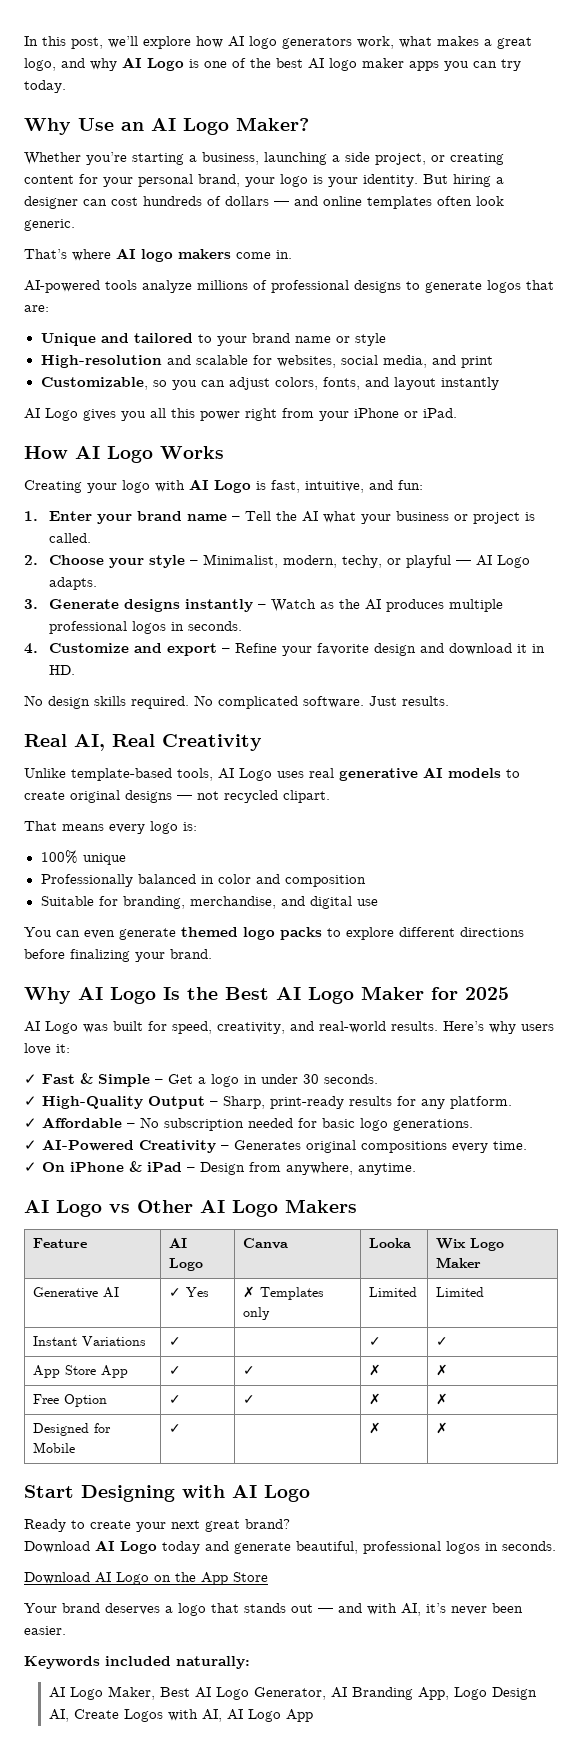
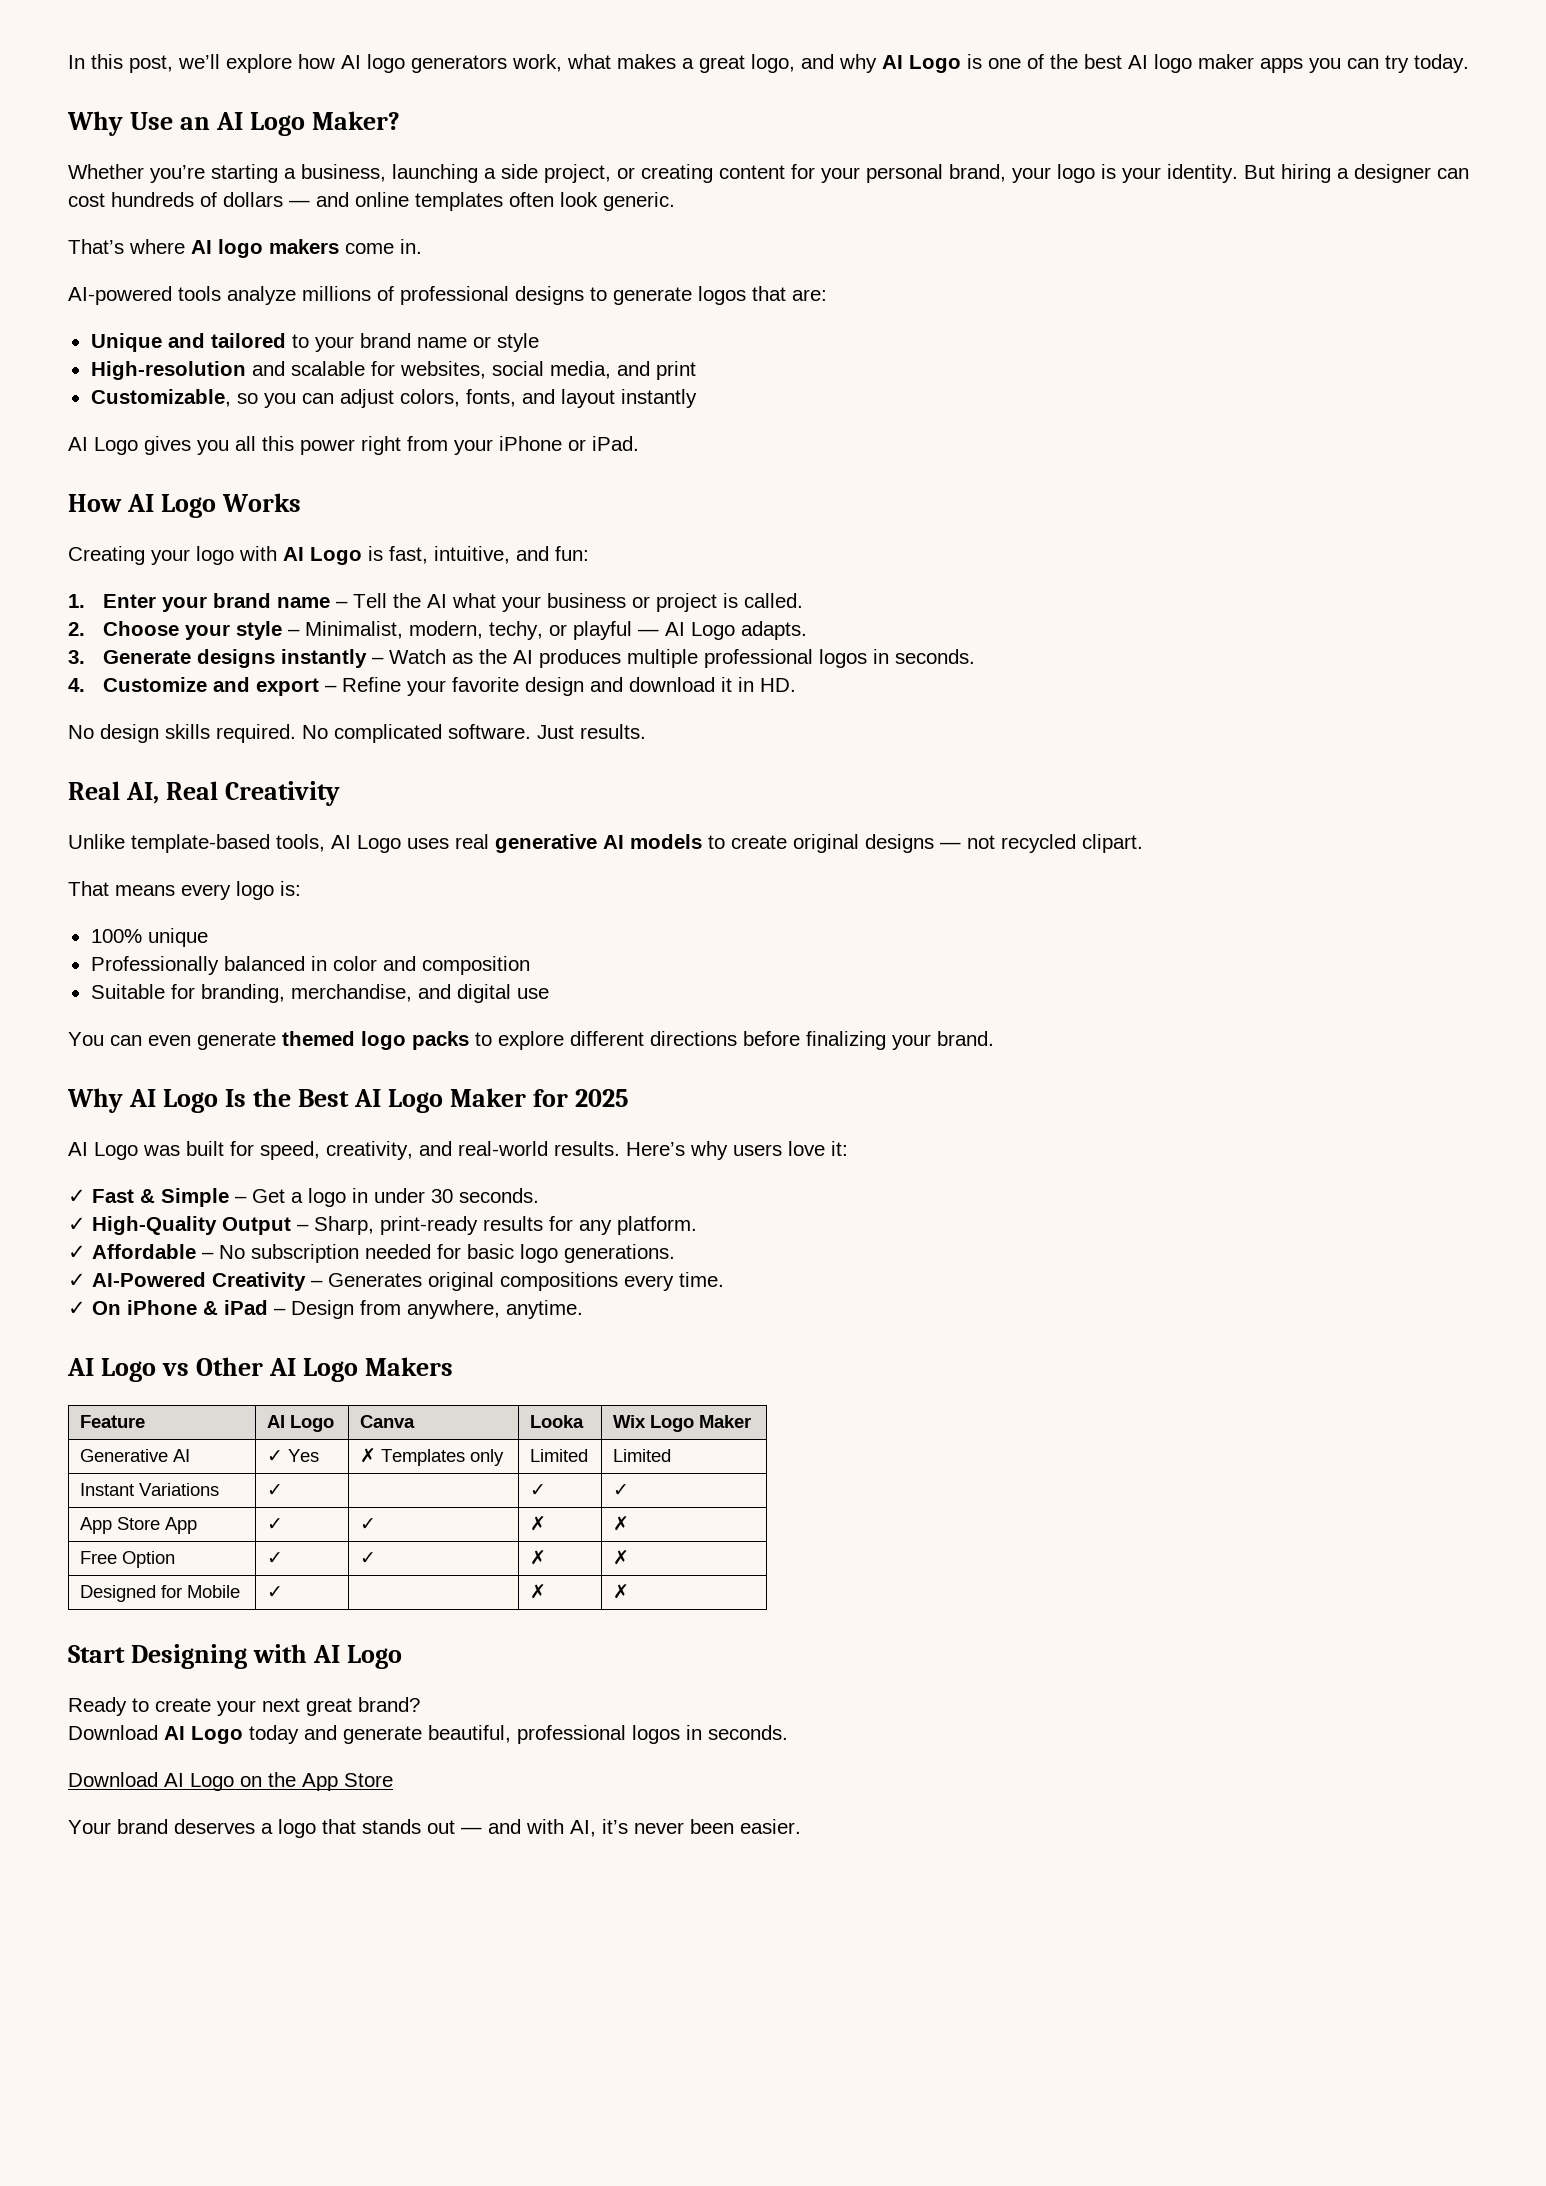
- Keywords included naturally:
- AI Logo Maker, Best AI Logo Generator, AI Branding App, Logo Design AI, Create Logos with AI, AI Logo App

